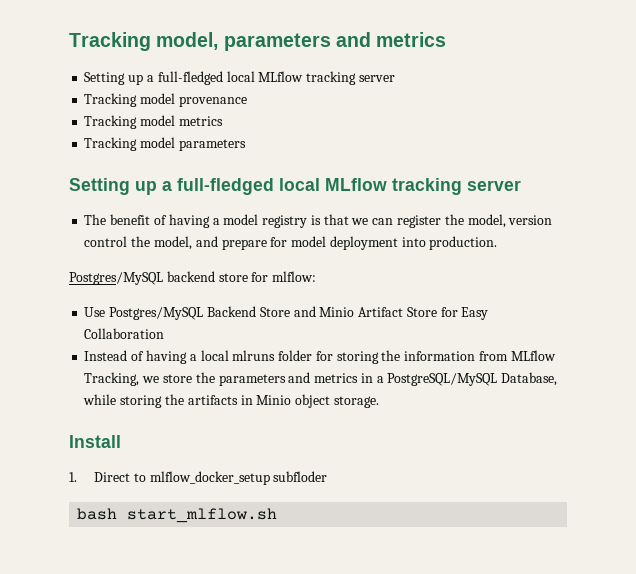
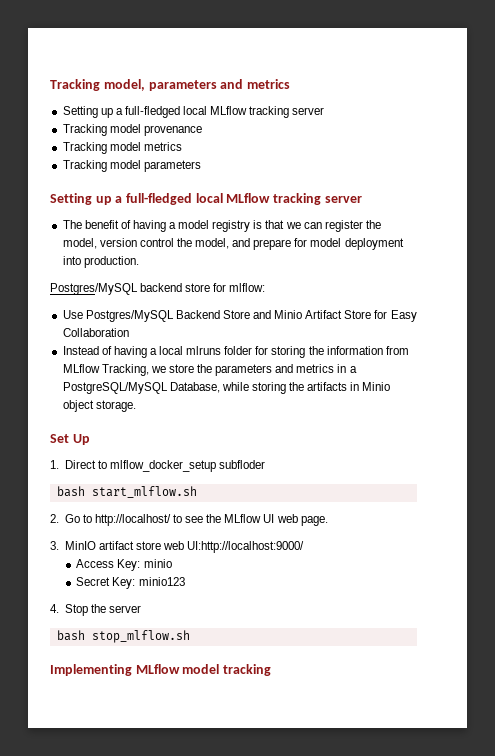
- Install
+ Set Up
+ 2. Go to http://localhost/ to see the MLflow UI web page.
+ 3. MinIO artifact store web UI:http://localhost:9000/
+ Access Key: minio
+ Secret Key: minio123
+ 4. Stop the server
+ bash stop_mlflow.sh
+ Implementing MLflow model tracking

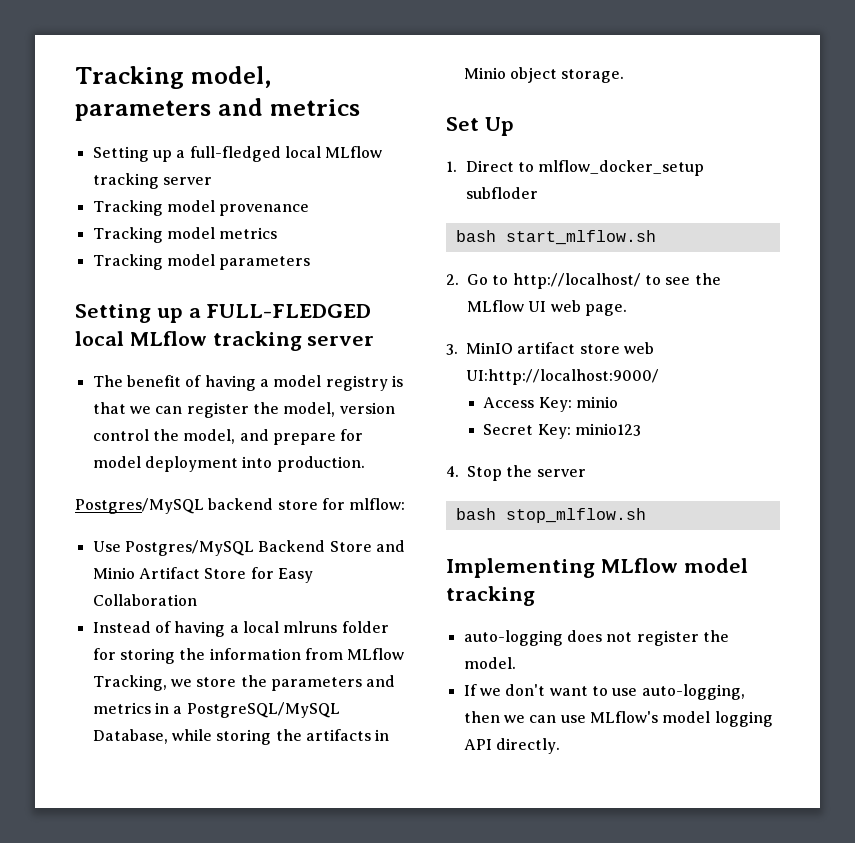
  Tracking model parameters
- Setting up a full-fledged local MLflow tracking server
+ Setting up a FULL-FLEDGED local MLflow tracking server
+ auto-logging does not register the model.
+ If we don't want to use auto-logging, then we can use MLflow's model logging API directly.

